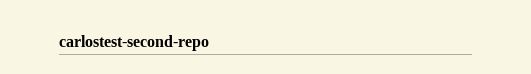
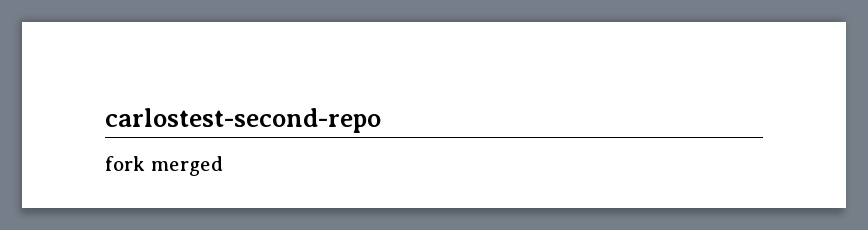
+ fork merged

